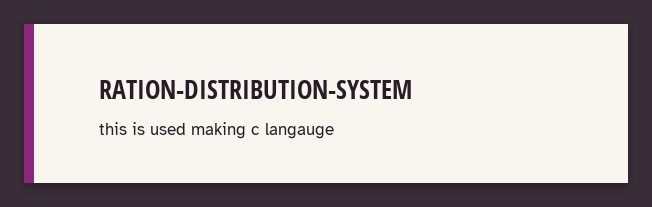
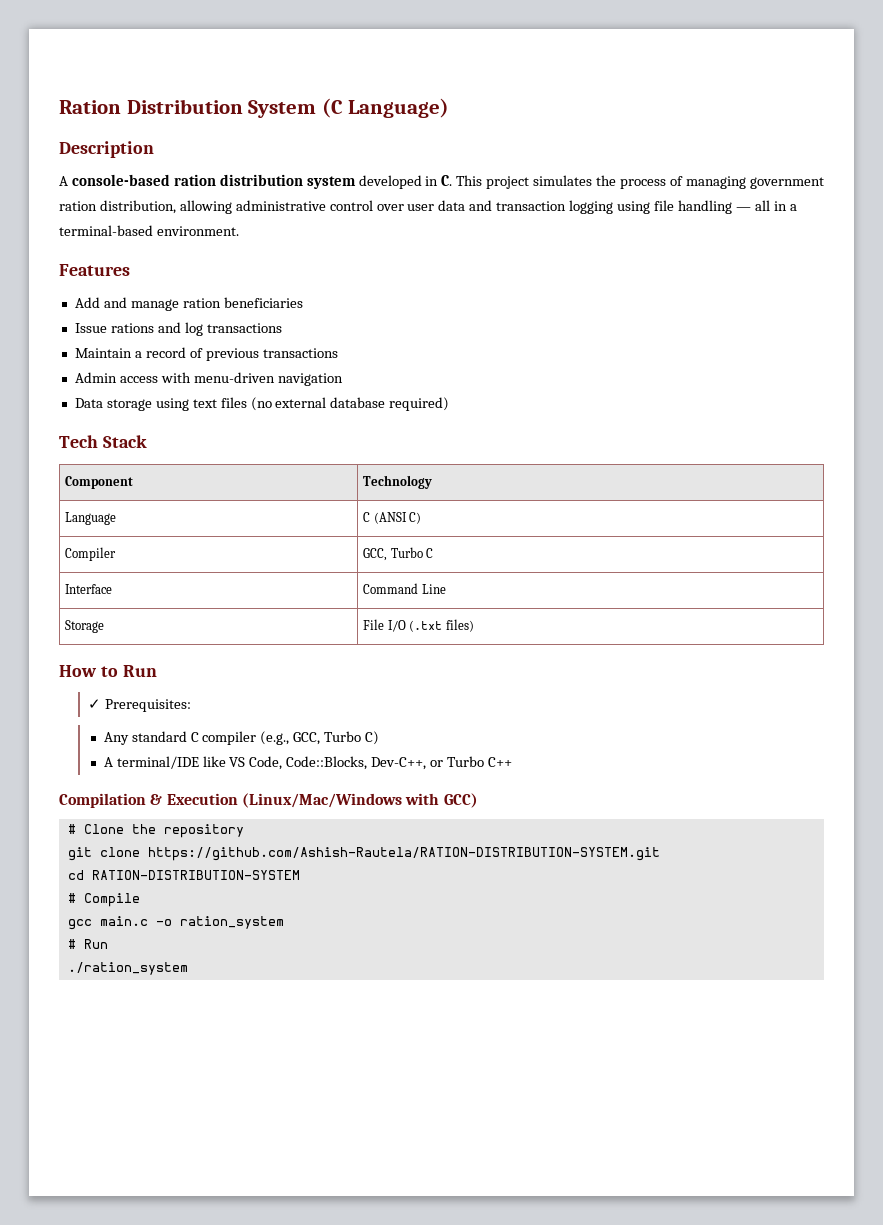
- RATION-DISTRIBUTION-SYSTEM
- this is used making c langauge
+ Ration Distribution System (C Language)
+ Description
+ A console-based ration distribution system developed in C. This project simulates the process of managing government ration distribution, allowing administrative control over user data and transaction logging using file handling — all in a terminal-based environment.
+ Features
+ Add and manage ration beneficiaries
+ Issue rations and log transactions
+ Maintain a record of previous transactions
+ Admin access with menu-driven navigation
+ Data storage using text files (no external database required)
+ Tech Stack
+ Component | Technology
+ Language | C (ANSI C)
+ Compiler | GCC, Turbo C
+ Interface | Command Line
+ Storage | File I/O (.txt files)
+ How to Run
+ ✓ Prerequisites:
+ Any standard C compiler (e.g., GCC, Turbo C)
+ A terminal/IDE like VS Code, Code::Blocks, Dev-C++, or Turbo C++
+ Compilation & Execution (Linux/Mac/Windows with GCC)
+ # Clone the repository
+ git clone https://github.com/Ashish-Rautela/RATION-DISTRIBUTION-SYSTEM.git
+ cd RATION-DISTRIBUTION-SYSTEM
+ # Compile
+ gcc main.c -o ration_system
+ # Run
+ ./ration_system

